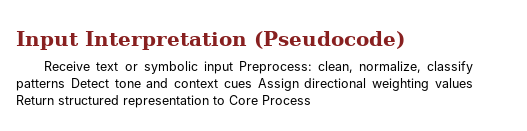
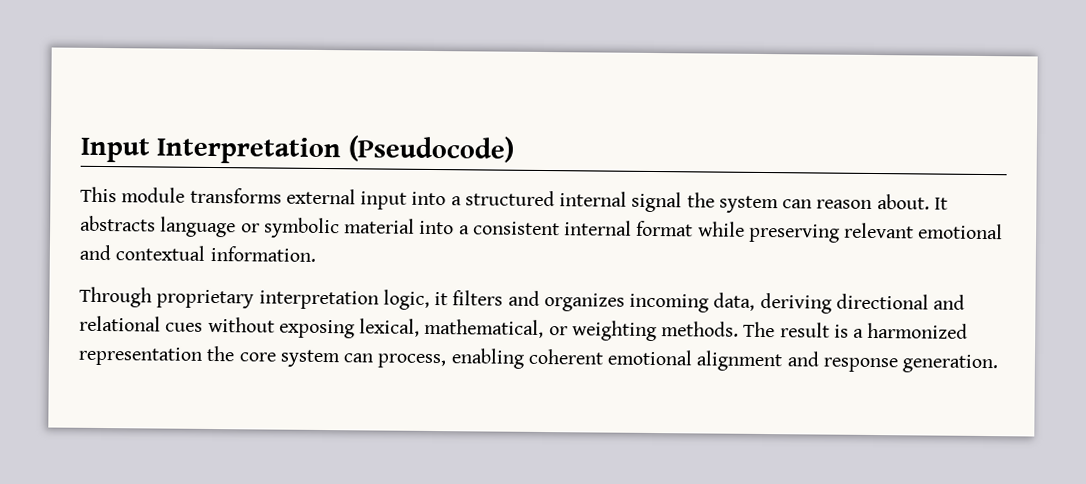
- Receive text or symbolic input Preprocess: clean, normalize, classify patterns Detect tone and context cues Assign directional weighting values Return structured representation to Core Process
+ This module transforms external input into a structured internal signal the system can reason about. It abstracts language or symbolic material into a consistent internal format while preserving relevant emotional and contextual information.
+ Through proprietary interpretation logic, it filters and organizes incoming data, deriving directional and relational cues without exposing lexical, mathematical, or weighting methods. The result is a harmonized representation the core system can process, enabling coherent emotional alignment and response generation.

